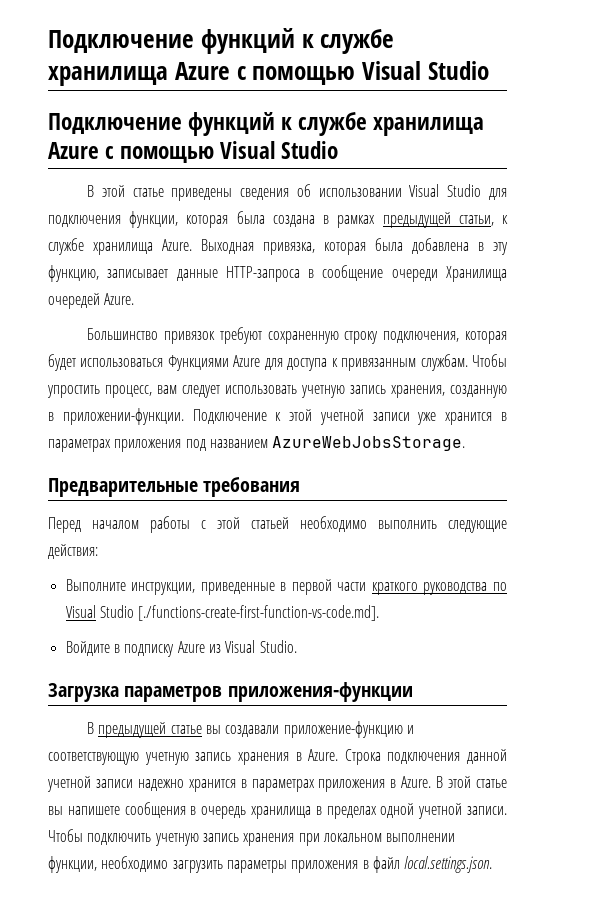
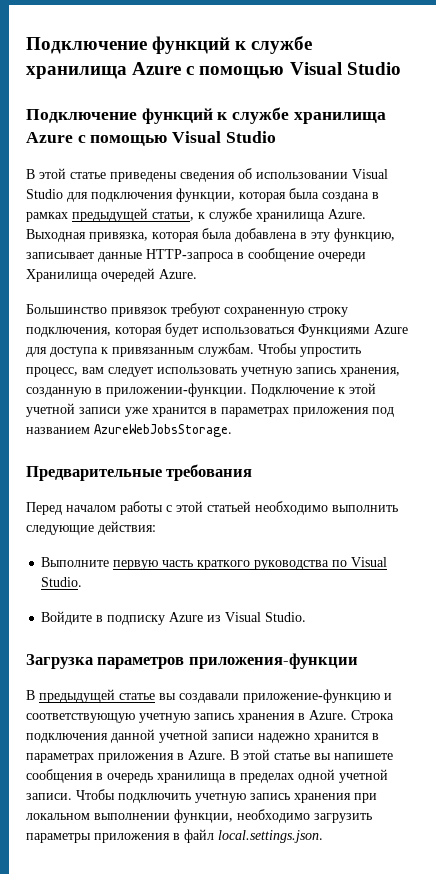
- Выполните инструкции, приведенные в первой части краткого руководства по Visual Studio [./functions-create-first-function-vs-code.md].
+ Выполните первую часть краткого руководства по Visual Studio.

